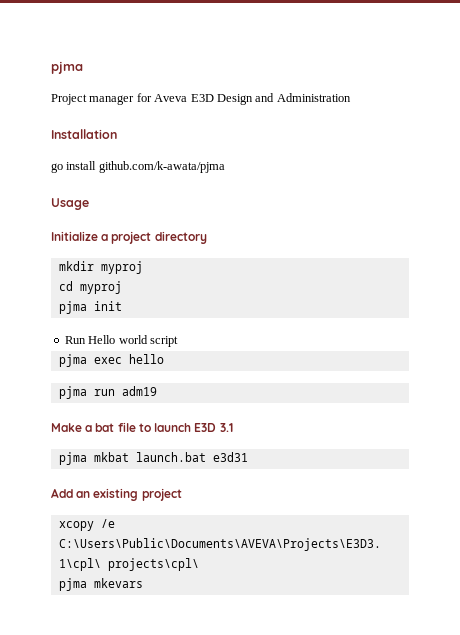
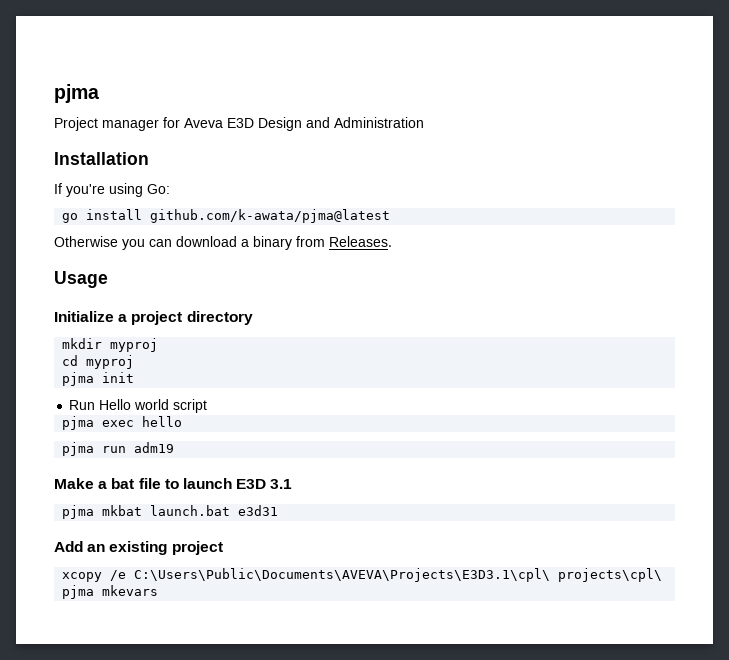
- go install github.com/k-awata/pjma
+ If you're using Go:
+ go install github.com/k-awata/pjma@latest
+ Otherwise you can download a binary from Releases.

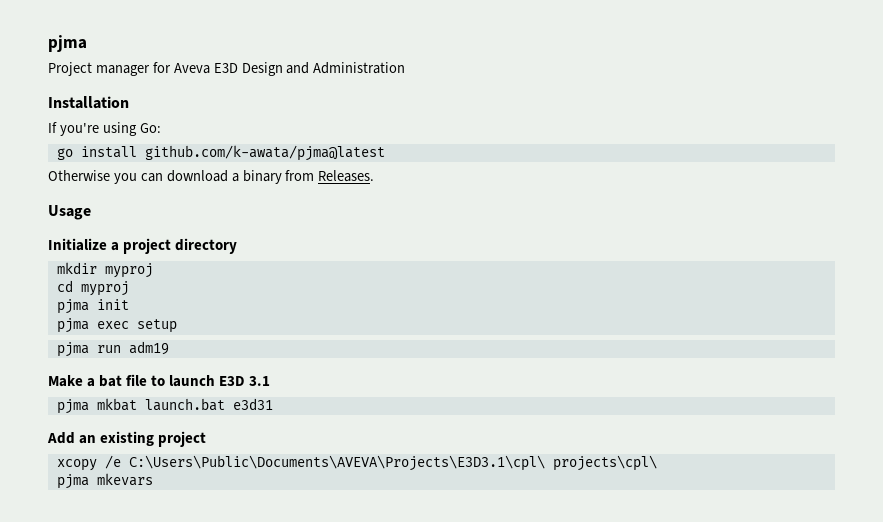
- Run Hello world script
- pjma exec hello
+ pjma exec setup

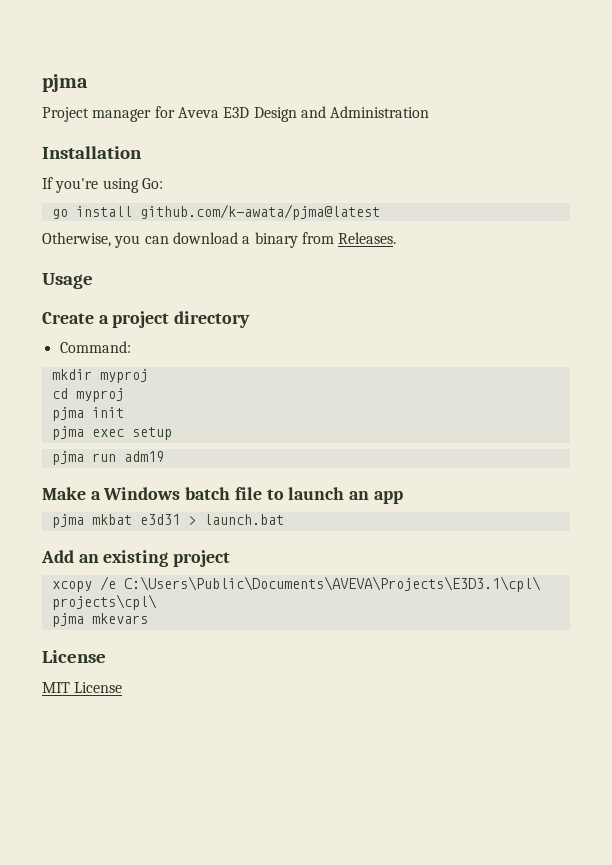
- Otherwise you can download a binary from Releases.
+ Otherwise, you can download a binary from Releases.
- Initialize a project directory
+ Create a project directory
+ Command:
- Make a bat file to launch E3D 3.1
+ Make a Windows batch file to launch an app
- pjma mkbat launch.bat e3d31
+ pjma mkbat e3d31 > launch.bat
  pjma mkevars
+ License
+ MIT License

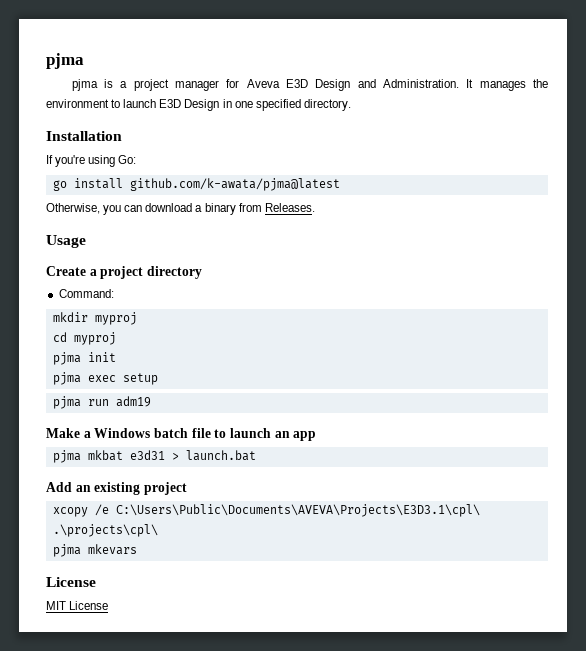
- Project manager for Aveva E3D Design and Administration
+ pjma is a project manager for Aveva E3D Design and Administration. It manages the environment to launch E3D Design in one specified directory.
- xcopy /e C:\Users\Public\Documents\AVEVA\Projects\E3D3.1\cpl\ projects\cpl\
+ xcopy /e C:\Users\Public\Documents\AVEVA\Projects\E3D3.1\cpl\ .\projects\cpl\

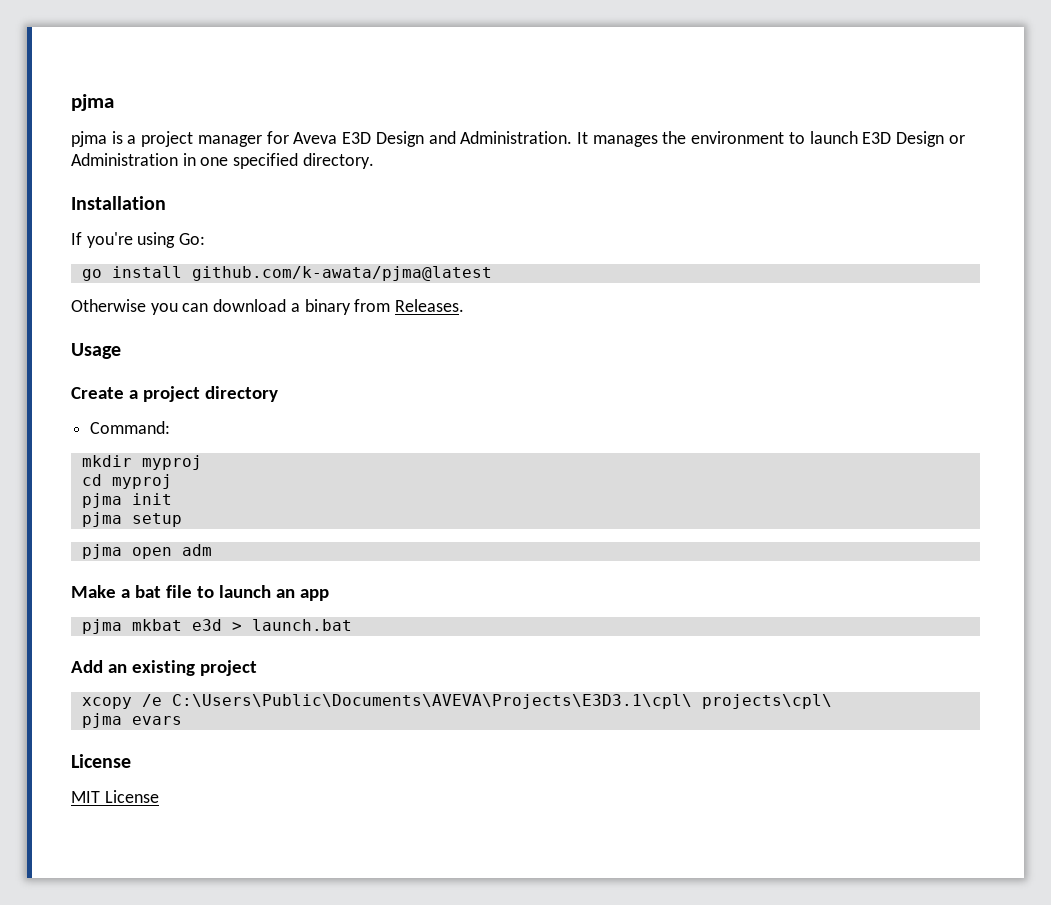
- It manages the environment to launch E3D Design in one specified directory.
+ It manages the environment to launch E3D Design or Administration in one specified directory.
- Otherwise, you can download a binary from Releases.
+ Otherwise you can download a binary from Releases.
- pjma exec setup
+ pjma setup
- pjma run adm19
+ pjma open adm
- Make a Windows batch file to launch an app
+ Make a bat file to launch an app
- pjma mkbat e3d31 > launch.bat
+ pjma mkbat e3d > launch.bat
- xcopy /e C:\Users\Public\Documents\AVEVA\Projects\E3D3.1\cpl\ .\projects\cpl\
- pjma mkevars
+ xcopy /e C:\Users\Public\Documents\AVEVA\Projects\E3D3.1\cpl\ projects\cpl\
+ pjma evars

